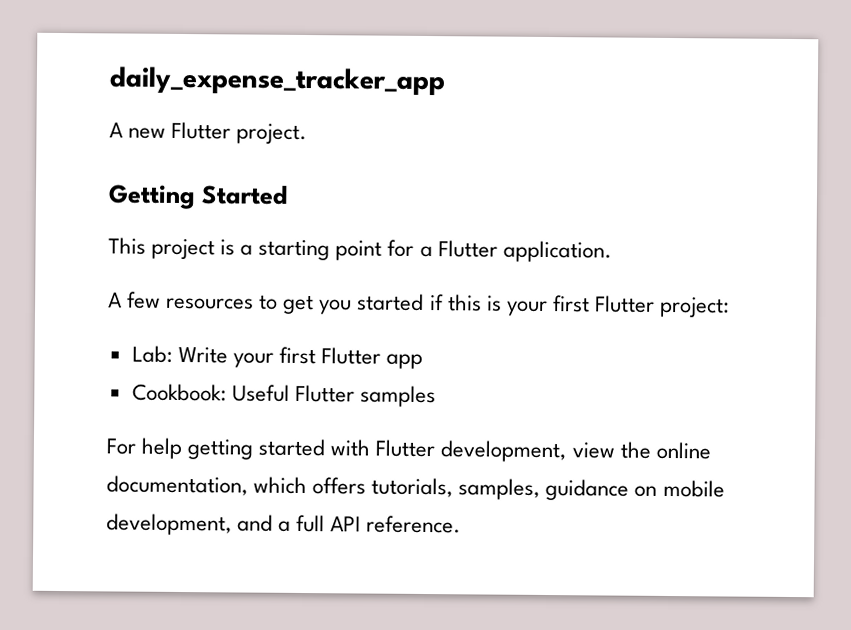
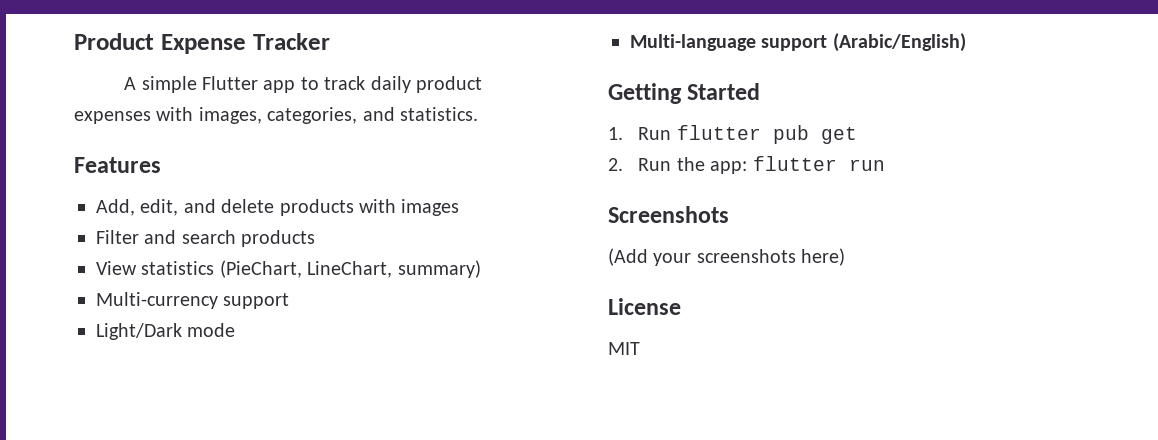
- daily_expense_tracker_app
- A new Flutter project.
+ Product Expense Tracker
+ A simple Flutter app to track daily product expenses with images, categories, and statistics.
+ Features
+ Add, edit, and delete products with images
+ Filter and search products
+ View statistics (PieChart, LineChart, summary)
+ Multi-currency support
+ Light/Dark mode
+ Multi-language support (Arabic/English)
  Getting Started
- This project is a starting point for a Flutter application.
- A few resources to get you started if this is your first Flutter project:
- Lab: Write your first Flutter app
- Cookbook: Useful Flutter samples
- For help getting started with Flutter development, view the online documentation, which offers tutorials, samples, guidance on mobile development, and a full API reference.
+ 1. Run flutter pub get
+ 2. Run the app: flutter run
+ Screenshots
+ (Add your screenshots here)
+ License
+ MIT

